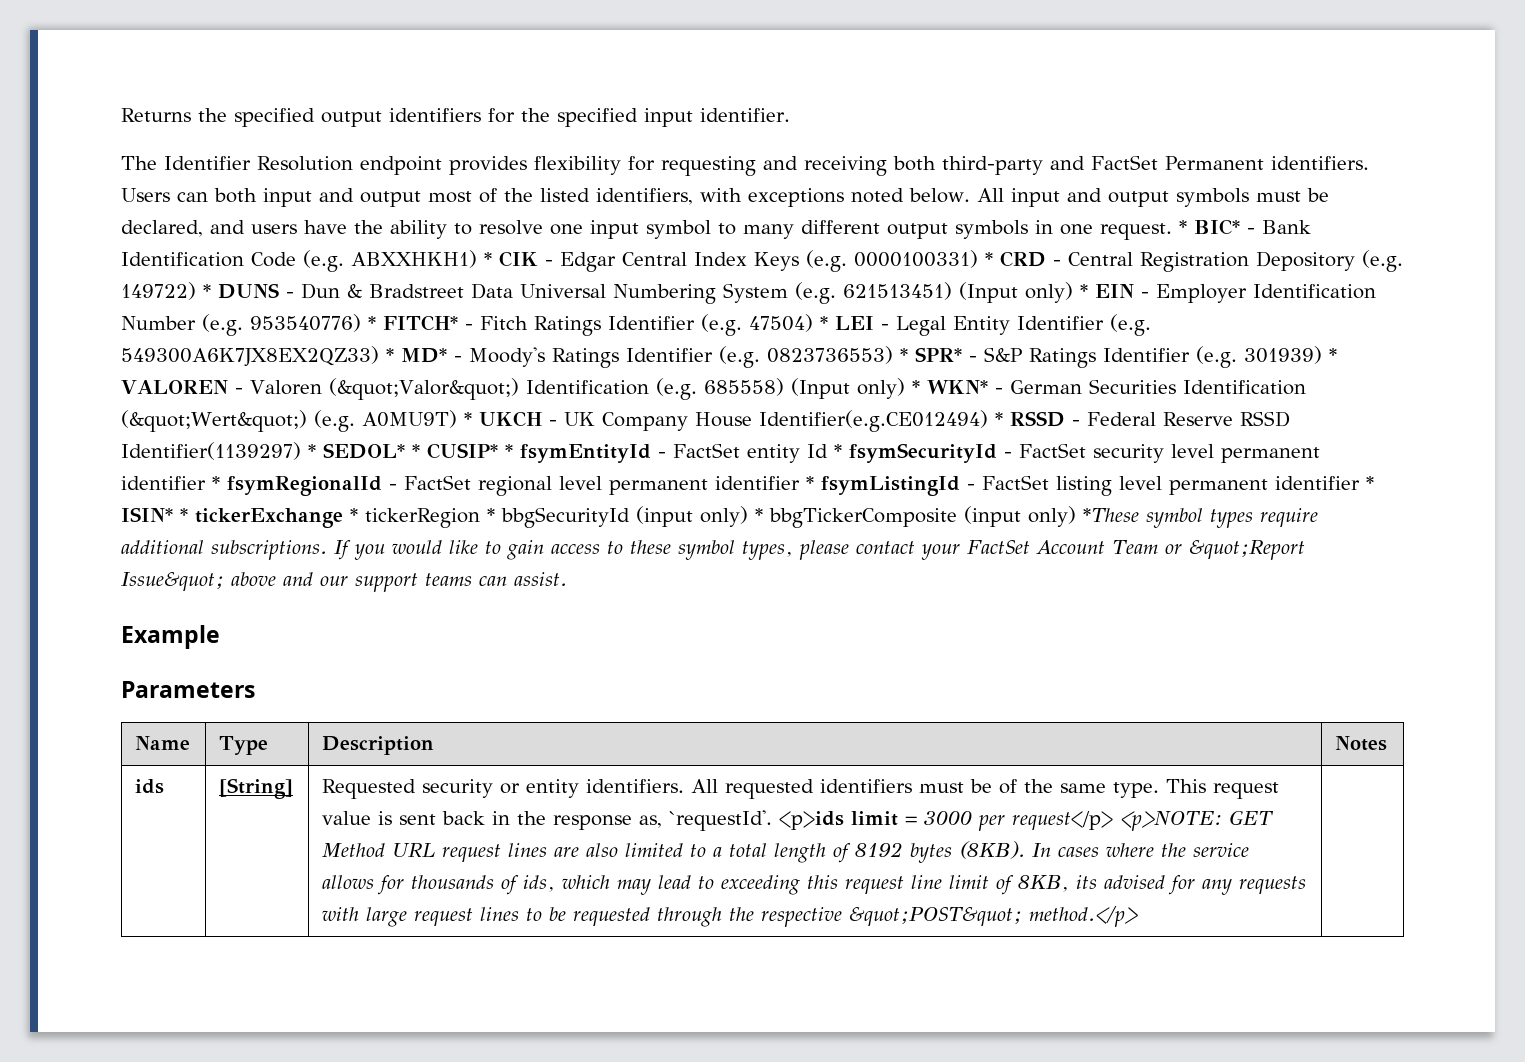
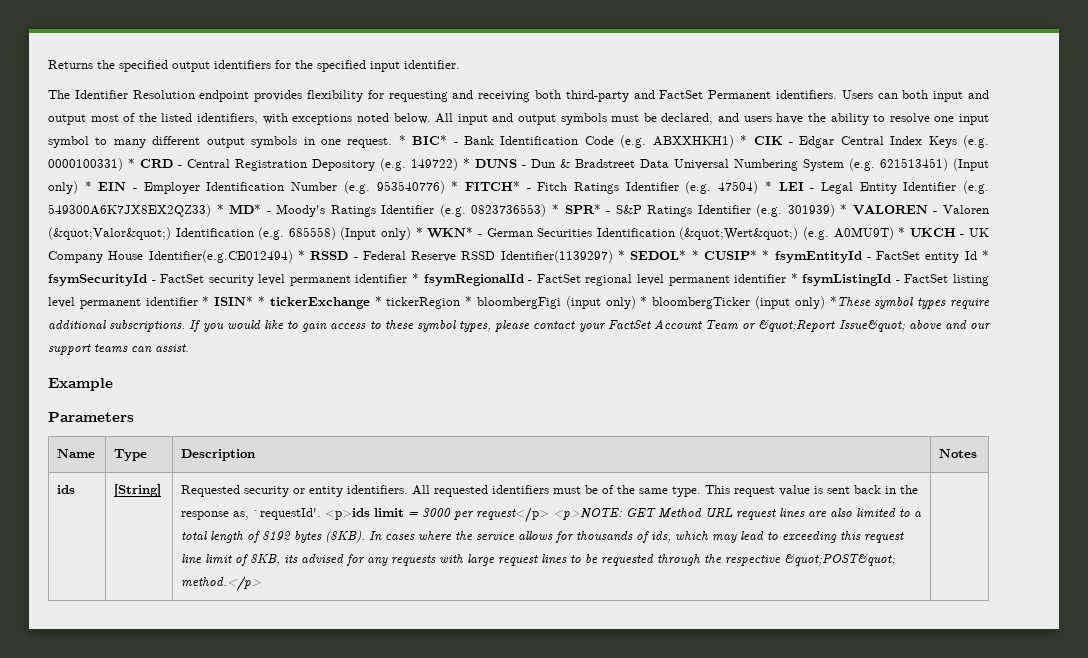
- (e.g. A0MU9T) * UKCH - UK Company House Identifier(e.g.CE012494) * RSSD - Federal Reserve RSSD Identifier(1139297) * SEDOL* * CUSIP* * fsymEntityId - FactSet entity Id * fsymSecurityId - FactSet security level permanent identifier * fsymRegionalId - FactSet regional level permanent identifier * fsymListingId - FactSet listing level permanent identifier * ISIN* * tickerExchange * tickerRegion * bbgSecurityId (input only) * bbgTickerComposite (input only) *These symbol types require additional subscriptions.
+ (e.g. A0MU9T) * UKCH - UK Company House Identifier(e.g.CE012494) * RSSD - Federal Reserve RSSD Identifier(1139297) * SEDOL* * CUSIP* * fsymEntityId - FactSet entity Id * fsymSecurityId - FactSet security level permanent identifier * fsymRegionalId - FactSet regional level permanent identifier * fsymListingId - FactSet listing level permanent identifier * ISIN* * tickerExchange * tickerRegion * bloombergFigi (input only) * bloombergTicker (input only) *These symbol types require additional subscriptions.

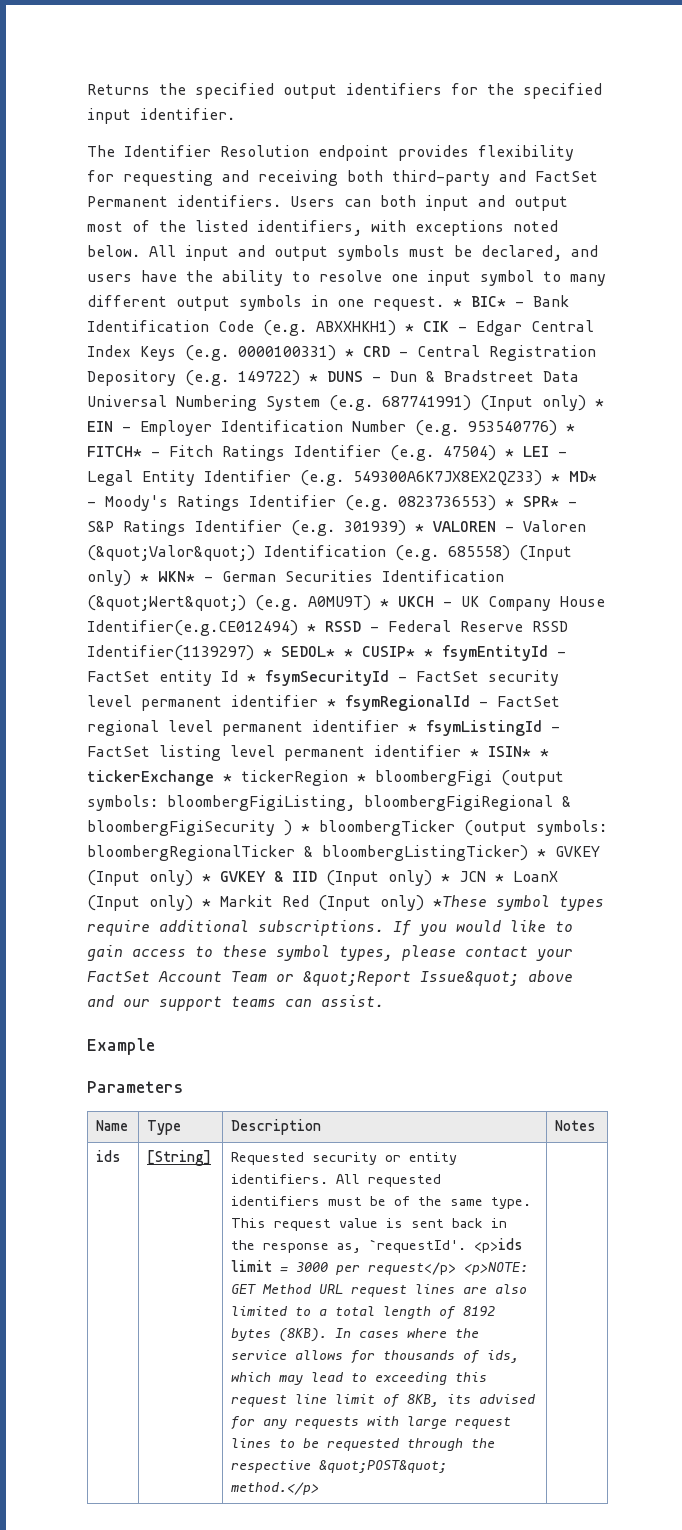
- * BIC* - Bank Identification Code (e.g. ABXXHKH1) * CIK - Edgar Central Index Keys (e.g. 0000100331) * CRD - Central Registration Depository (e.g. 149722) * DUNS - Dun & Bradstreet Data Universal Numbering System (e.g. 621513451) (Input only) * EIN - Employer Identification Number (e.g. 953540776) * FITCH* - Fitch Ratings Identifier (e.g. 47504) * LEI - Legal Entity Identifier (e.g. 549300A6K7JX8EX2QZ33) * MD* - Moody's Ratings Identifier (e.g. 0823736553) * SPR* - S&P Ratings Identifier (e.g. 301939) * VALOREN - Valoren (&quot;Valor&quot;)
+ * BIC* - Bank Identification Code (e.g. ABXXHKH1) * CIK - Edgar Central Index Keys (e.g. 0000100331) * CRD - Central Registration Depository (e.g. 149722) * DUNS - Dun & Bradstreet Data Universal Numbering System (e.g. 687741991) (Input only) * EIN - Employer Identification Number (e.g. 953540776) * FITCH* - Fitch Ratings Identifier (e.g. 47504) * LEI - Legal Entity Identifier (e.g. 549300A6K7JX8EX2QZ33) * MD* - Moody's Ratings Identifier (e.g. 0823736553) * SPR* - S&P Ratings Identifier (e.g. 301939) * VALOREN - Valoren (&quot;Valor&quot;)
- (e.g. A0MU9T) * UKCH - UK Company House Identifier(e.g.CE012494) * RSSD - Federal Reserve RSSD Identifier(1139297) * SEDOL* * CUSIP* * fsymEntityId - FactSet entity Id * fsymSecurityId - FactSet security level permanent identifier * fsymRegionalId - FactSet regional level permanent identifier * fsymListingId - FactSet listing level permanent identifier * ISIN* * tickerExchange * tickerRegion * bloombergFigi (input only) * bloombergTicker (input only) *These symbol types require additional subscriptions.
+ (e.g. A0MU9T) * UKCH - UK Company House Identifier(e.g.CE012494) * RSSD - Federal Reserve RSSD Identifier(1139297) * SEDOL* * CUSIP* * fsymEntityId - FactSet entity Id * fsymSecurityId - FactSet security level permanent identifier * fsymRegionalId - FactSet regional level permanent identifier * fsymListingId - FactSet listing level permanent identifier * ISIN* * tickerExchange * tickerRegion * bloombergFigi (output symbols: bloombergFigiListing, bloombergFigiRegional & bloombergFigiSecurity ) * bloombergTicker (output symbols: bloombergRegionalTicker & bloombergListingTicker) * GVKEY (Input only) * GVKEY & IID (Input only) * JCN * LoanX (Input only) * Markit Red (Input only) *These symbol types require additional subscriptions.

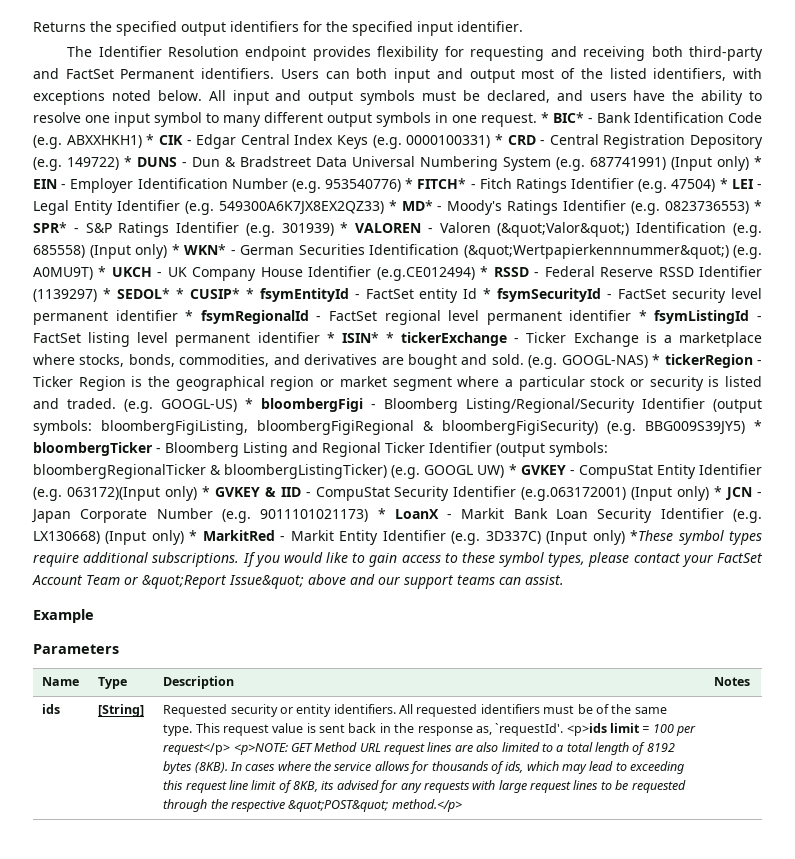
- Identification (e.g. 685558) (Input only) * WKN* - German Securities Identification (&quot;Wert&quot;)
+ Identification (e.g. 685558) (Input only) * WKN* - German Securities Identification (&quot;Wertpapierkennnummer&quot;)
- (e.g. A0MU9T) * UKCH - UK Company House Identifier(e.g.CE012494) * RSSD - Federal Reserve RSSD Identifier(1139297) * SEDOL* * CUSIP* * fsymEntityId - FactSet entity Id * fsymSecurityId - FactSet security level permanent identifier * fsymRegionalId - FactSet regional level permanent identifier * fsymListingId - FactSet listing level permanent identifier * ISIN* * tickerExchange * tickerRegion * bloombergFigi (output symbols:
+ (e.g. A0MU9T) * UKCH - UK Company House Identifier (e.g.CE012494) * RSSD - Federal Reserve RSSD Identifier (1139297) * SEDOL* * CUSIP* * fsymEntityId - FactSet entity Id * fsymSecurityId - FactSet security level permanent identifier * fsymRegionalId - FactSet regional level permanent identifier * fsymListingId - FactSet listing level permanent identifier * ISIN* * tickerExchange - Ticker Exchange is a marketplace where stocks, bonds, commodities, and derivatives are bought and sold. (e.g. GOOGL-NAS) * tickerRegion - Ticker Region is the geographical region or market segment where a particular stock or security is listed and traded. (e.g. GOOGL-US) * bloombergFigi - Bloomberg Listing/Regional/Security Identifier (output symbols:
- bloombergFigiListing, bloombergFigiRegional & bloombergFigiSecurity ) * bloombergTicker (output symbols:
+ bloombergFigiListing, bloombergFigiRegional & bloombergFigiSecurity) (e.g. BBG009S39JY5) * bloombergTicker - Bloomberg Listing and Regional Ticker Identifier (output symbols:
- bloombergRegionalTicker & bloombergListingTicker) * GVKEY (Input only) * GVKEY & IID (Input only) * JCN * LoanX (Input only) * Markit Red (Input only) *These symbol types require additional subscriptions.
+ bloombergRegionalTicker & bloombergListingTicker) (e.g. GOOGL UW) * GVKEY - CompuStat Entity Identifier (e.g. 063172)(Input only) * GVKEY & IID - CompuStat Security Identifier (e.g.063172001) (Input only) * JCN - Japan Corporate Number (e.g. 9011101021173) * LoanX - Markit Bank Loan Security Identifier (e.g. LX130668) (Input only) * MarkitRed - Markit Entity Identifier (e.g. 3D337C) (Input only) *These symbol types require additional subscriptions.
- <p>ids limit = 3000 per request</p> <p>NOTE: GET Method URL request lines are also limited to a total length of 8192 bytes (8KB).
+ <p>ids limit = 100 per request</p> <p>NOTE: GET Method URL request lines are also limited to a total length of 8192 bytes (8KB).

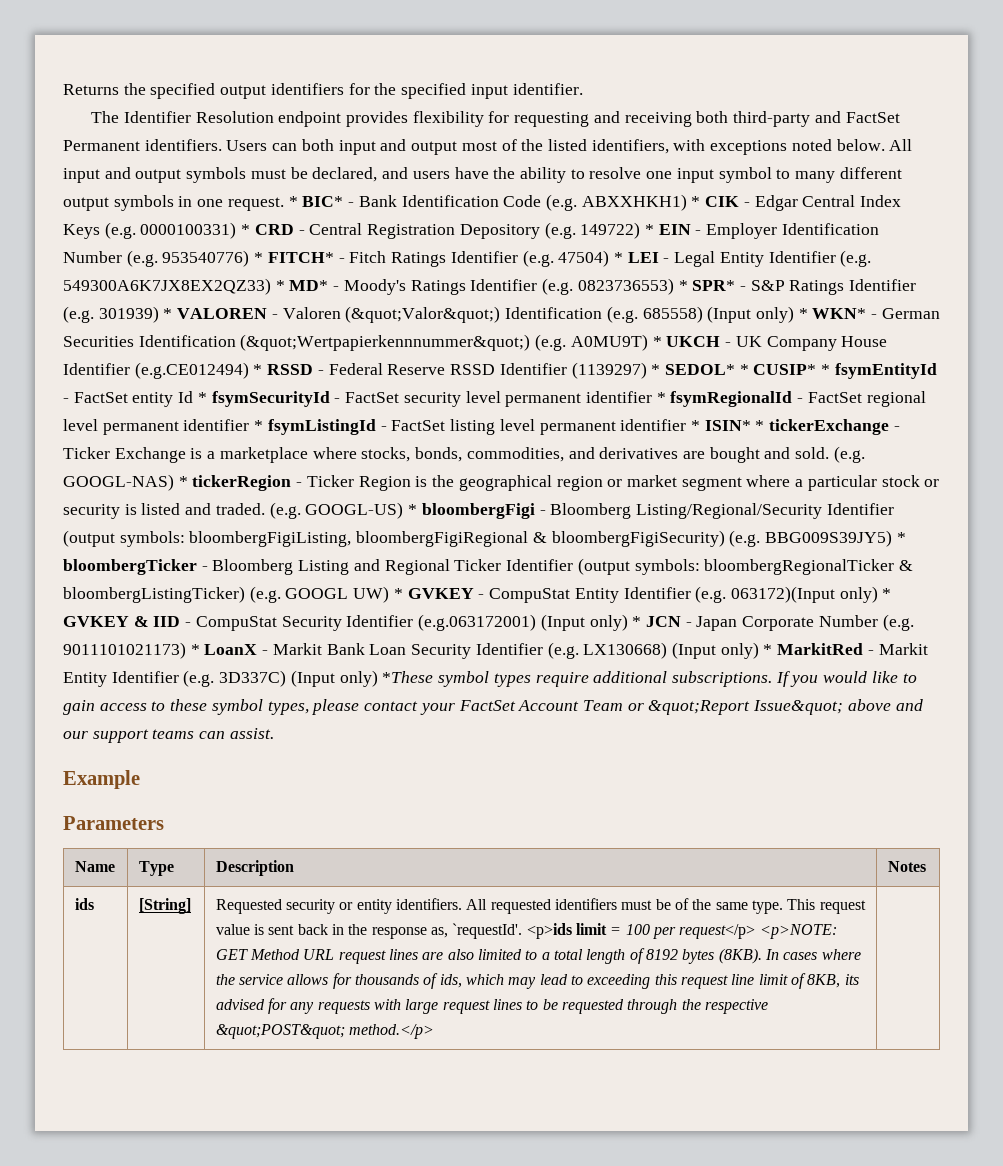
- * BIC* - Bank Identification Code (e.g. ABXXHKH1) * CIK - Edgar Central Index Keys (e.g. 0000100331) * CRD - Central Registration Depository (e.g. 149722) * DUNS - Dun & Bradstreet Data Universal Numbering System (e.g. 687741991) (Input only) * EIN - Employer Identification Number (e.g. 953540776) * FITCH* - Fitch Ratings Identifier (e.g. 47504) * LEI - Legal Entity Identifier (e.g. 549300A6K7JX8EX2QZ33) * MD* - Moody's Ratings Identifier (e.g. 0823736553) * SPR* - S&P Ratings Identifier (e.g. 301939) * VALOREN - Valoren (&quot;Valor&quot;)
+ * BIC* - Bank Identification Code (e.g. ABXXHKH1) * CIK - Edgar Central Index Keys (e.g. 0000100331) * CRD - Central Registration Depository (e.g. 149722) * EIN - Employer Identification Number (e.g. 953540776) * FITCH* - Fitch Ratings Identifier (e.g. 47504) * LEI - Legal Entity Identifier (e.g. 549300A6K7JX8EX2QZ33) * MD* - Moody's Ratings Identifier (e.g. 0823736553) * SPR* - S&P Ratings Identifier (e.g. 301939) * VALOREN - Valoren (&quot;Valor&quot;)

